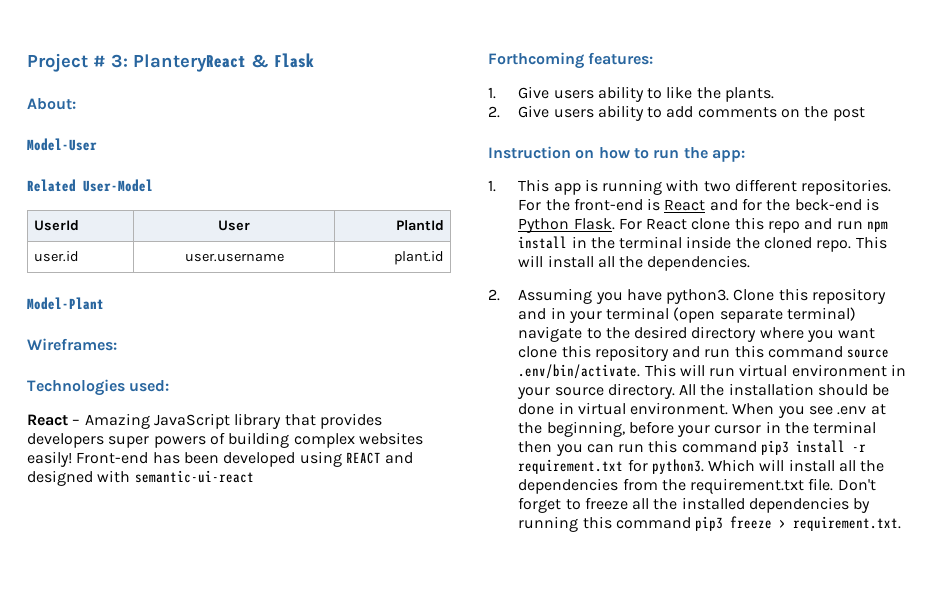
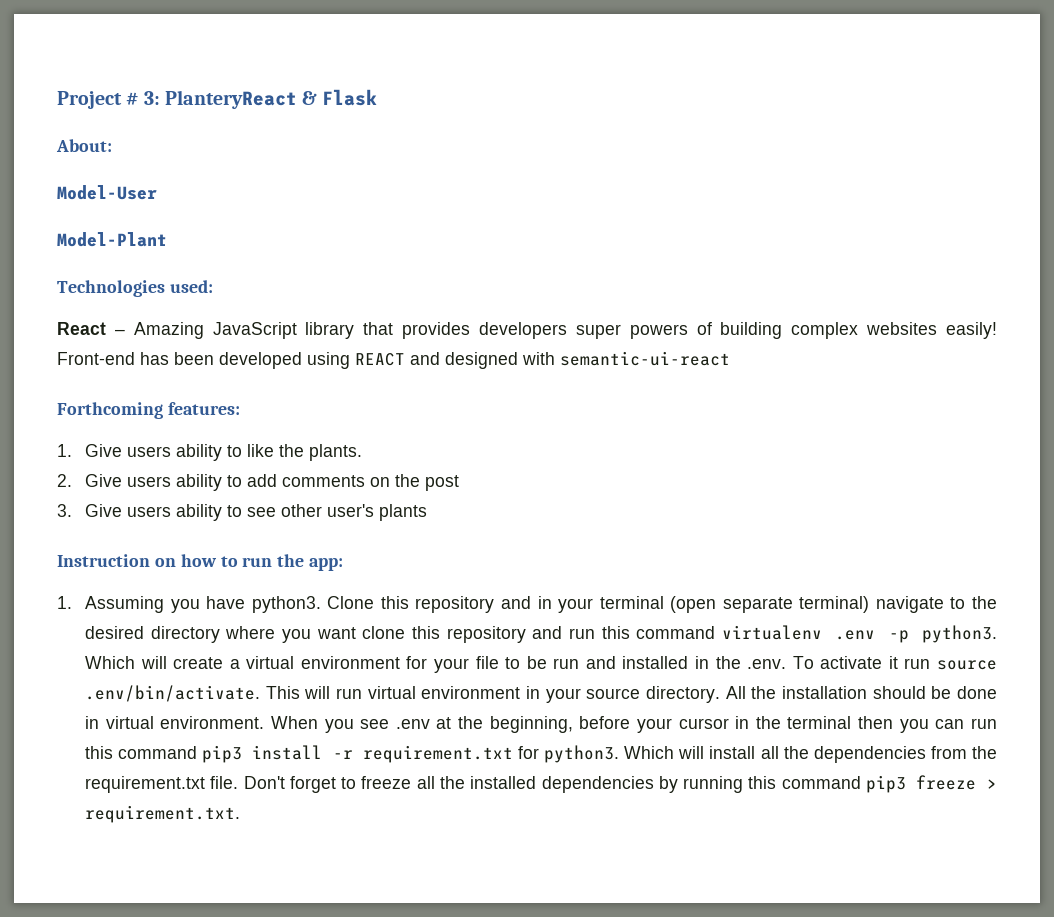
- Related User-Model
- UserId | User | PlantId
- user.id | user.username | plant.id
- Wireframes:
+ 3. Give users ability to see other user's plants
- 1. This app is running with two different repositories. For the front-end is React and for the beck-end is Python Flask. For React clone this repo and run npm install in the terminal inside the cloned repo. This will install all the dependencies.
- 2. Assuming you have python3.
+ 1. Assuming you have python3.
- Clone this repository and in your terminal (open separate terminal) navigate to the desired directory where you want clone this repository and run this command source .env/bin/activate. This will run virtual environment in your source directory.
+ Clone this repository and in your terminal (open separate terminal) navigate to the desired directory where you want clone this repository and run this command virtualenv .env -p python3. Which will create a virtual environment for your file to be run and installed in the .env. To activate it run source .env/bin/activate. This will run virtual environment in your source directory.

